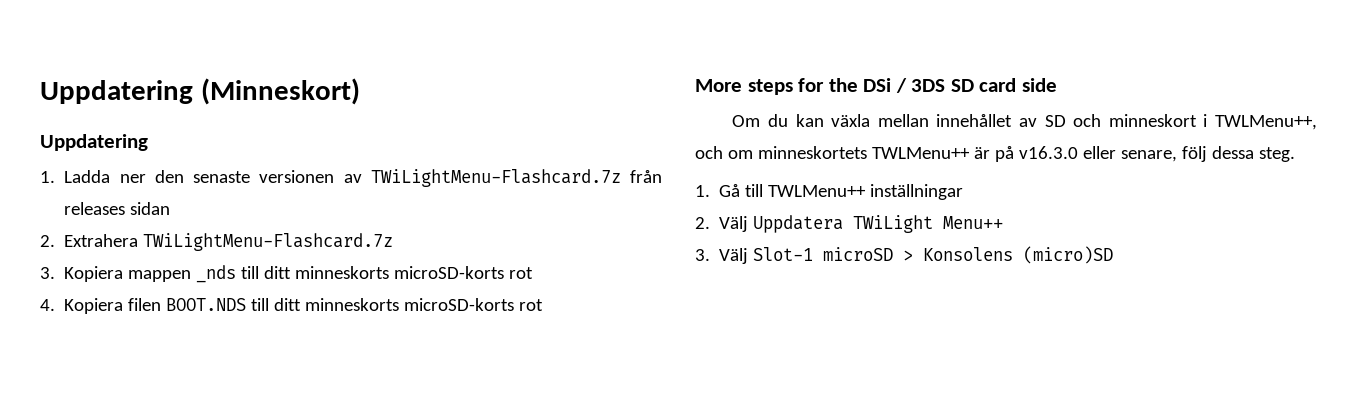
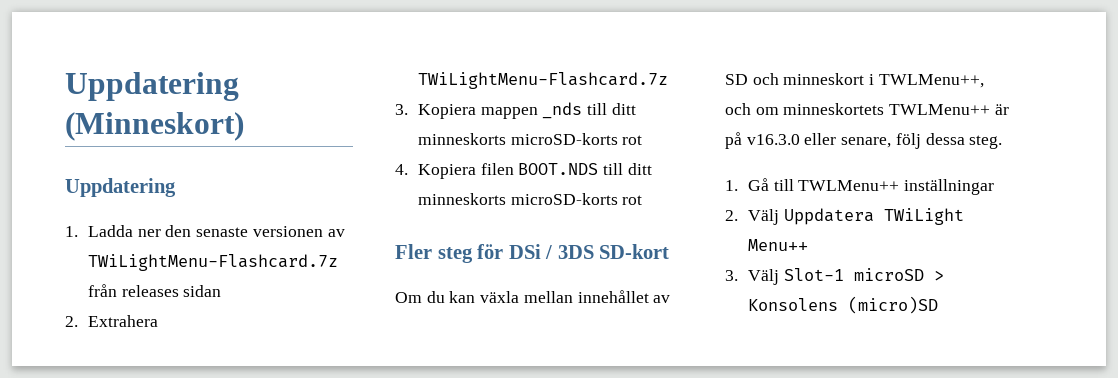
- More steps for the DSi / 3DS SD card side
+ Fler steg för DSi / 3DS SD-kort

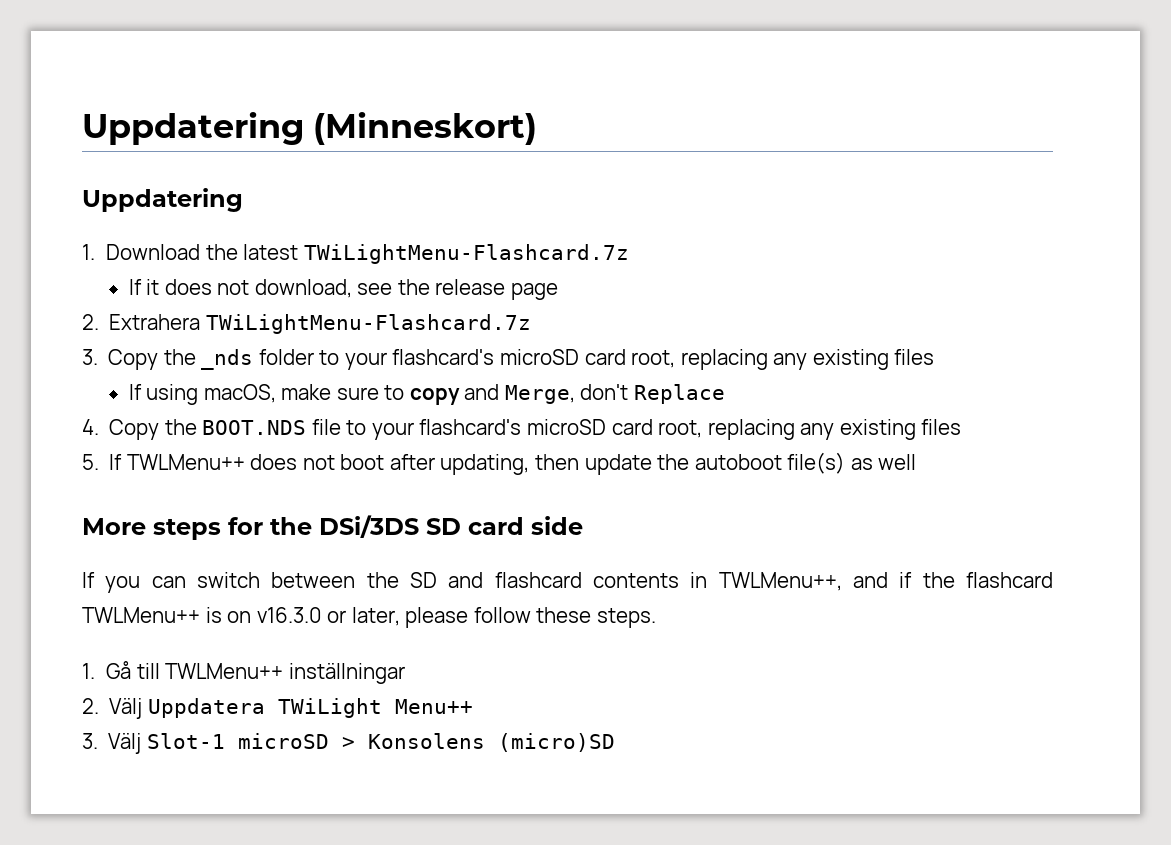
- 1. Ladda ner den senaste versionen av TWiLightMenu-Flashcard.7z från releases sidan
+ 1. Download the latest TWiLightMenu-Flashcard.7z
+ If it does not download, see the release page
  2. Extrahera TWiLightMenu-Flashcard.7z
- 3. Kopiera mappen _nds till ditt minneskorts microSD-korts rot
- 4. Kopiera filen BOOT.NDS till ditt minneskorts microSD-korts rot
- Fler steg för DSi / 3DS SD-kort
- Om du kan växla mellan innehållet av SD och minneskort i TWLMenu++, och om minneskortets TWLMenu++ är på v16.3.0 eller senare, följ dessa steg.
+ 3. Copy the _nds folder to your flashcard's microSD card root, replacing any existing files
+ If using macOS, make sure to copy and Merge, don't Replace
+ 4. Copy the BOOT.NDS file to your flashcard's microSD card root, replacing any existing files
+ 5. If TWLMenu++ does not boot after updating, then update the autoboot file(s) as well
+ More steps for the DSi/3DS SD card side
+ If you can switch between the SD and flashcard contents in TWLMenu++, and if the flashcard TWLMenu++ is on v16.3.0 or later, please follow these steps.

